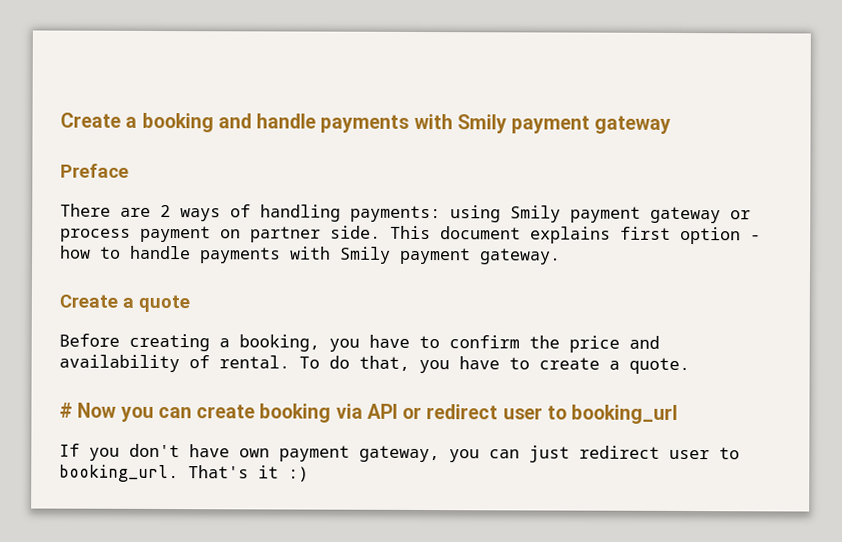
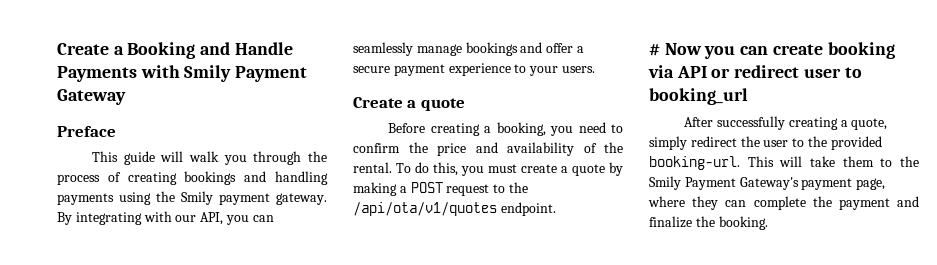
- Create a booking and handle payments with Smily payment gateway
+ Create a Booking and Handle Payments with Smily Payment Gateway
  Preface
- There are 2 ways of handling payments: using Smily payment gateway or process payment on partner side. This document explains first option - how to handle payments with Smily payment gateway.
+ This guide will walk you through the process of creating bookings and handling payments using the Smily payment gateway. By integrating with our API, you can seamlessly manage bookings and offer a secure payment experience to your users.
- Before creating a booking, you have to confirm the price and availability of rental.
+ Before creating a booking, you need to confirm the price and availability of the rental.
- To do that, you have to create a quote.
+ To do this, you must create a quote by making a POST request to the /api/ota/v1/quotes endpoint.
- If you don't have own payment gateway, you can just redirect user to booking_url. That's it :)
+ After successfully creating a quote, simply redirect the user to the provided booking-url. This will take them to the Smily Payment Gateway's payment page, where they can complete the payment and finalize the booking.

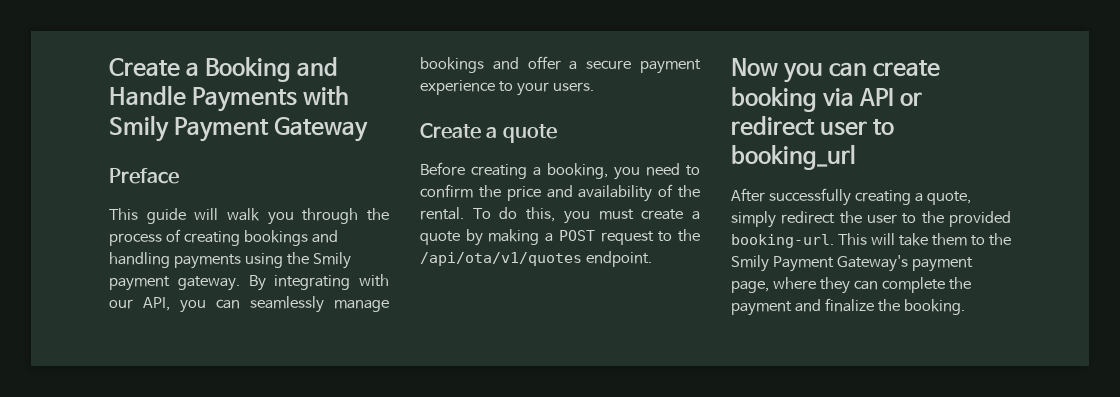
- # Now you can create booking via API or redirect user to booking_url
+ Now you can create booking via API or redirect user to booking_url

